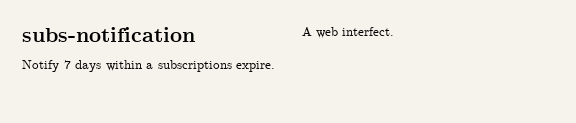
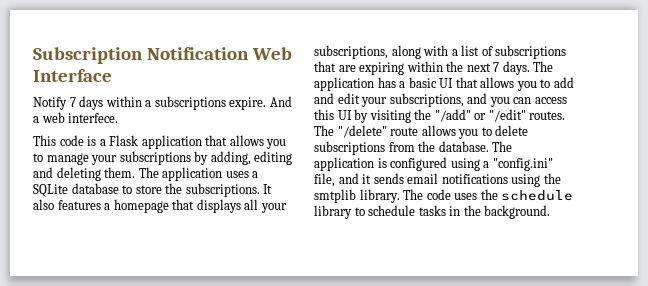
- subs-notification
+ Subscription Notification Web Interface
- A web interfect.
+ And a web interfece.
+ This code is a Flask application that allows you to manage your subscriptions by adding, editing and deleting them. The application uses a SQLite database to store the subscriptions. It also features a homepage that displays all your subscriptions, along with a list of subscriptions that are expiring within the next 7 days. The application has a basic UI that allows you to add and edit your subscriptions, and you can access this UI by visiting the "/add" or "/edit" routes. The "/delete" route allows you to delete subscriptions from the database. The application is configured using a "config.ini" file, and it sends email notifications using the smtplib library. The code uses the schedule library to schedule tasks in the background.

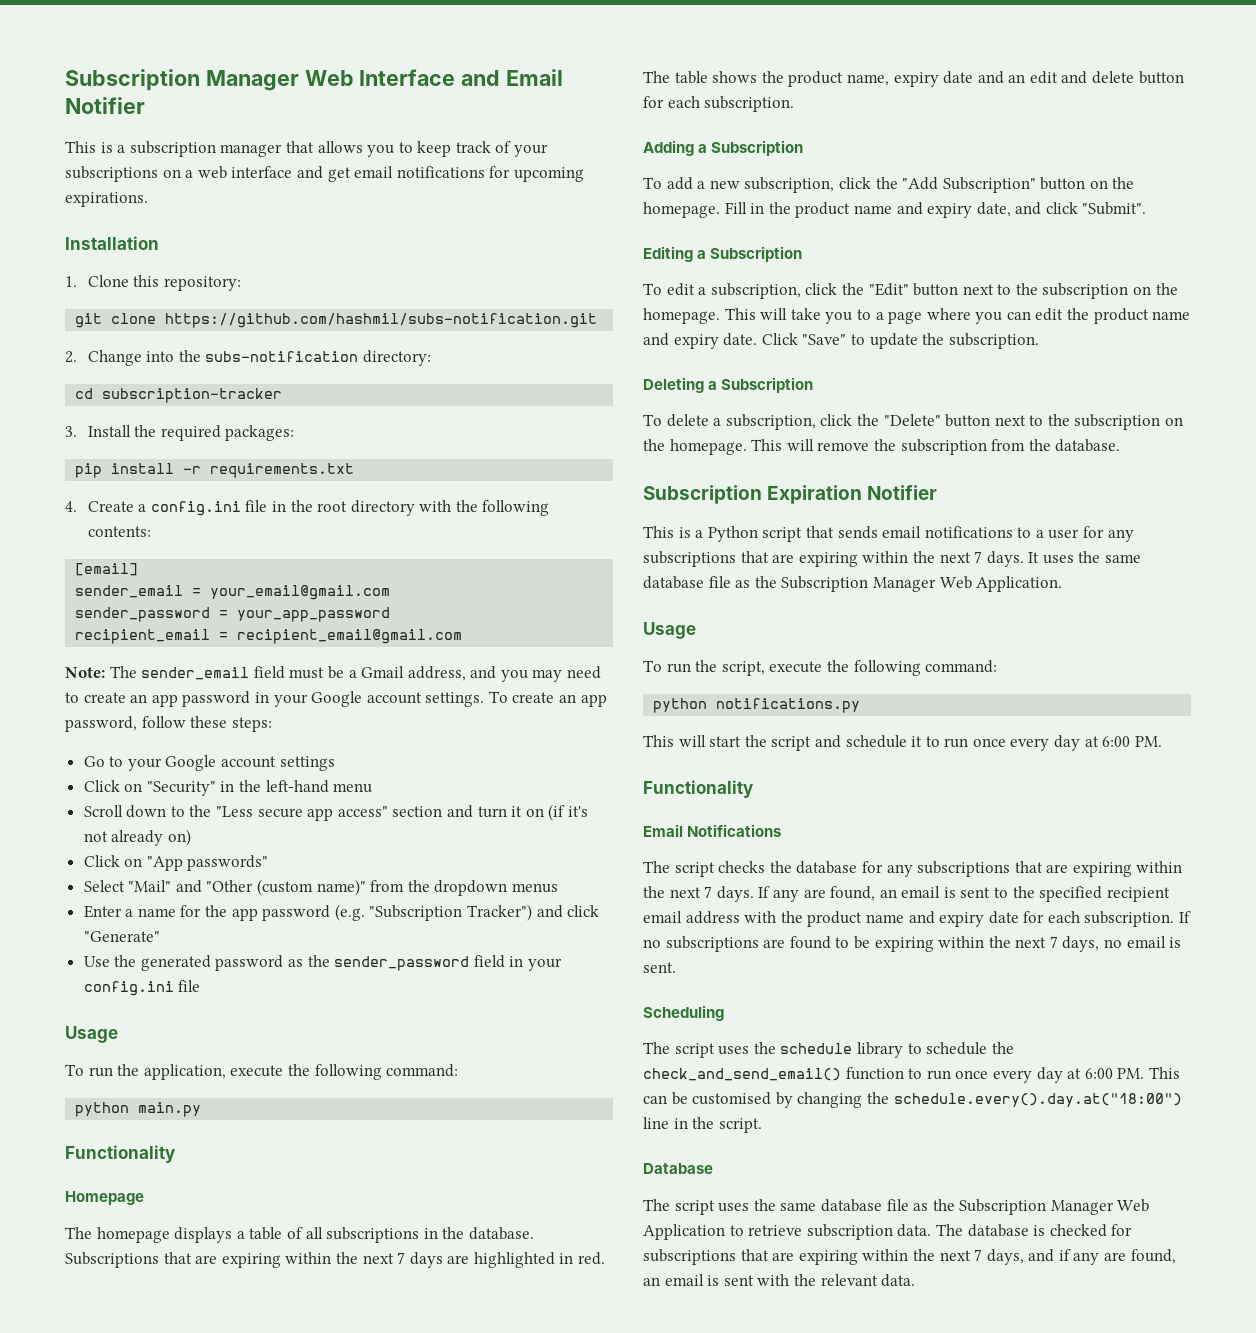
- Subscription Notification Web Interface
- Notify 7 days within a subscriptions expire. And a web interfece.
- This code is a Flask application that allows you to manage your subscriptions by adding, editing and deleting them. The application uses a SQLite database to store the subscriptions. It also features a homepage that displays all your subscriptions, along with a list of subscriptions that are expiring within the next 7 days. The application has a basic UI that allows you to add and edit your subscriptions, and you can access this UI by visiting the "/add" or "/edit" routes. The "/delete" route allows you to delete subscriptions from the database. The application is configured using a "config.ini" file, and it sends email notifications using the smtplib library. The code uses the schedule library to schedule tasks in the background.
+ Subscription Manager Web Interface and Email Notifier
+ This is a subscription manager that allows you to keep track of your subscriptions on a web interface and get email notifications for upcoming expirations.
+ Installation
+ 1. Clone this repository:
+ git clone https://github.com/hashmil/subs-notification.git
+ 2. Change into the subs-notification directory:
+ cd subscription-tracker
+ 3. Install the required packages:
+ pip install -r requirements.txt
+ 4. Create a config.ini file in the root directory with the following contents:
+ [email]
+ sender_email = your_email@gmail.com
+ sender_password = your_app_password
+ recipient_email = recipient_email@gmail.com
+ Note: The sender_email field must be a Gmail address, and you may need to create an app password in your Google account settings. To create an app password, follow these steps:
+ Go to your Google account settings
+ Click on "Security" in the left-hand menu
+ Scroll down to the "Less secure app access" section and turn it on (if it's not already on)
+ Click on "App passwords"
+ Select "Mail" and "Other (custom name)" from the dropdown menus
+ Enter a name for the app password (e.g. "Subscription Tracker") and click "Generate"
+ Use the generated password as the sender_password field in your config.ini file
+ Usage
+ To run the application, execute the following command:
+ python main.py
+ Functionality
+ Homepage
+ The homepage displays a table of all subscriptions in the database. Subscriptions that are expiring within the next 7 days are highlighted in red. The table shows the product name, expiry date and an edit and delete button for each subscription.
+ Adding a Subscription
+ To add a new subscription, click the "Add Subscription" button on the homepage. Fill in the product name and expiry date, and click "Submit".
+ Editing a Subscription
+ To edit a subscription, click the "Edit" button next to the subscription on the homepage. This will take you to a page where you can edit the product name and expiry date. Click "Save" to update the subscription.
+ Deleting a Subscription
+ To delete a subscription, click the "Delete" button next to the subscription on the homepage. This will remove the subscription from the database.
+ Subscription Expiration Notifier
+ This is a Python script that sends email notifications to a user for any subscriptions that are expiring within the next 7 days. It uses the same database file as the Subscription Manager Web Application.
+ Usage
+ To run the script, execute the following command:
+ python notifications.py
+ This will start the script and schedule it to run once every day at 6:00 PM.
+ Functionality
+ Email Notifications
+ The script checks the database for any subscriptions that are expiring within the next 7 days. If any are found, an email is sent to the specified recipient email address with the product name and expiry date for each subscription. If no subscriptions are found to be expiring within the next 7 days, no email is sent.
+ Scheduling
+ The script uses the schedule library to schedule the check_and_send_email() function to run once every day at 6:00 PM. This can be customised by changing the schedule.every().day.at("18:00") line in the script.
+ Database
+ The script uses the same database file as the Subscription Manager Web Application to retrieve subscription data. The database is checked for subscriptions that are expiring within the next 7 days, and if any are found, an email is sent with the relevant data.

